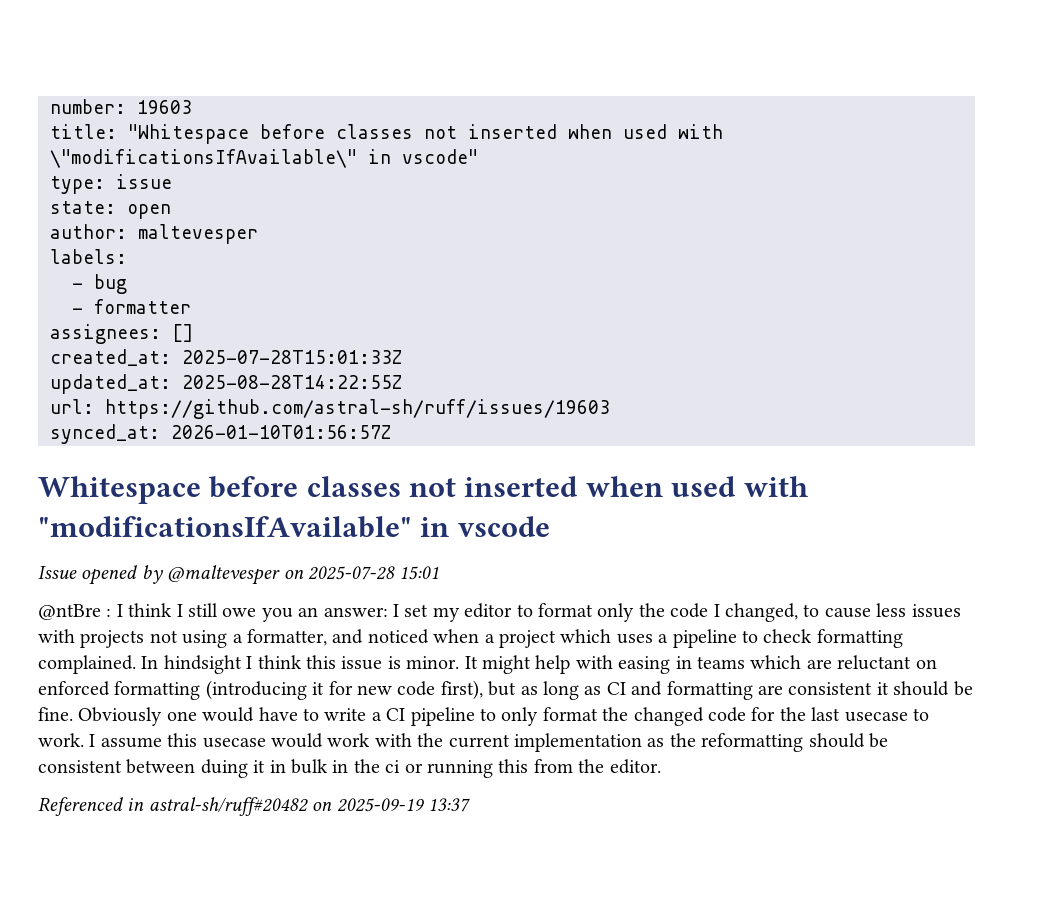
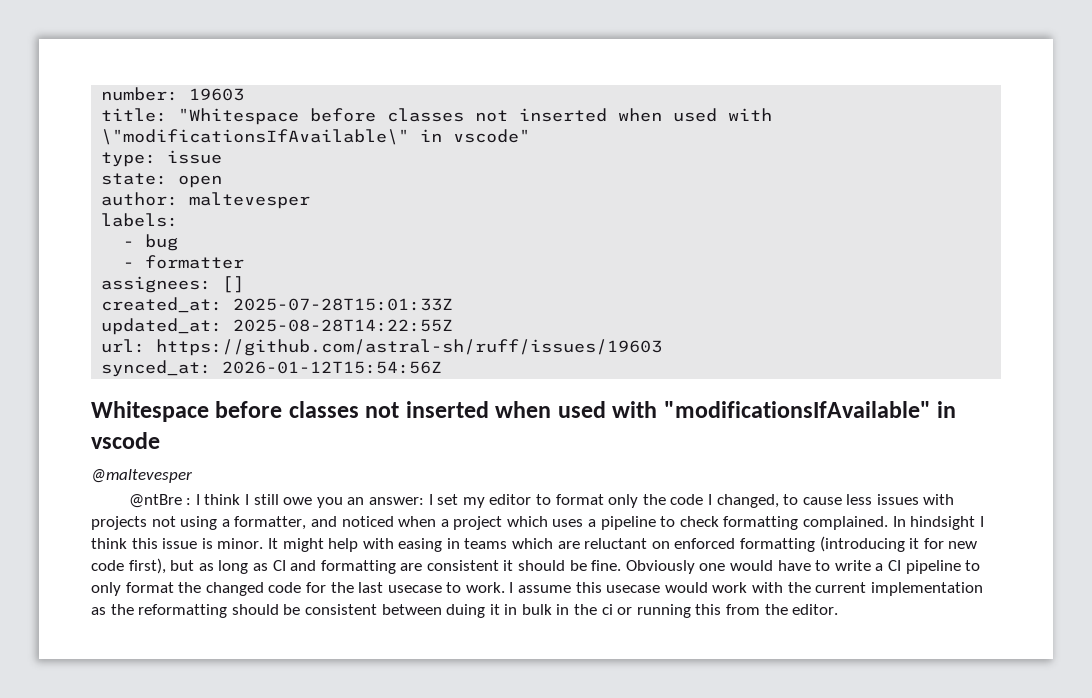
- synced_at: 2026-01-10T01:56:57Z
+ synced_at: 2026-01-12T15:54:56Z
- Issue opened by @maltevesper on 2025-07-28 15:01
+ @maltevesper
- Referenced in astral-sh/ruff#20482 on 2025-09-19 13:37

